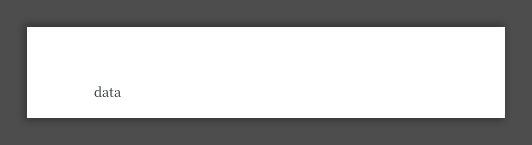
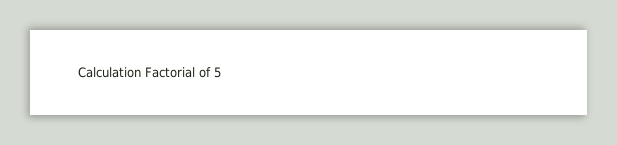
- data
+ Calculation Factorial of 5

